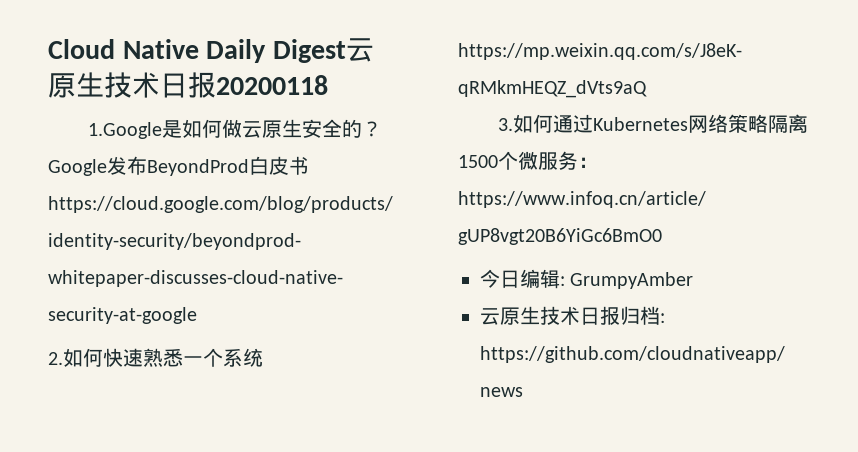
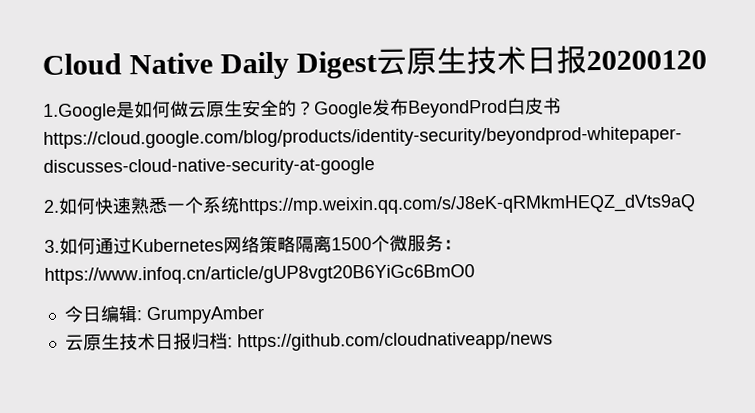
- Cloud Native Daily Digest云原生技术日报20200118
+ Cloud Native Daily Digest云原生技术日报20200120

